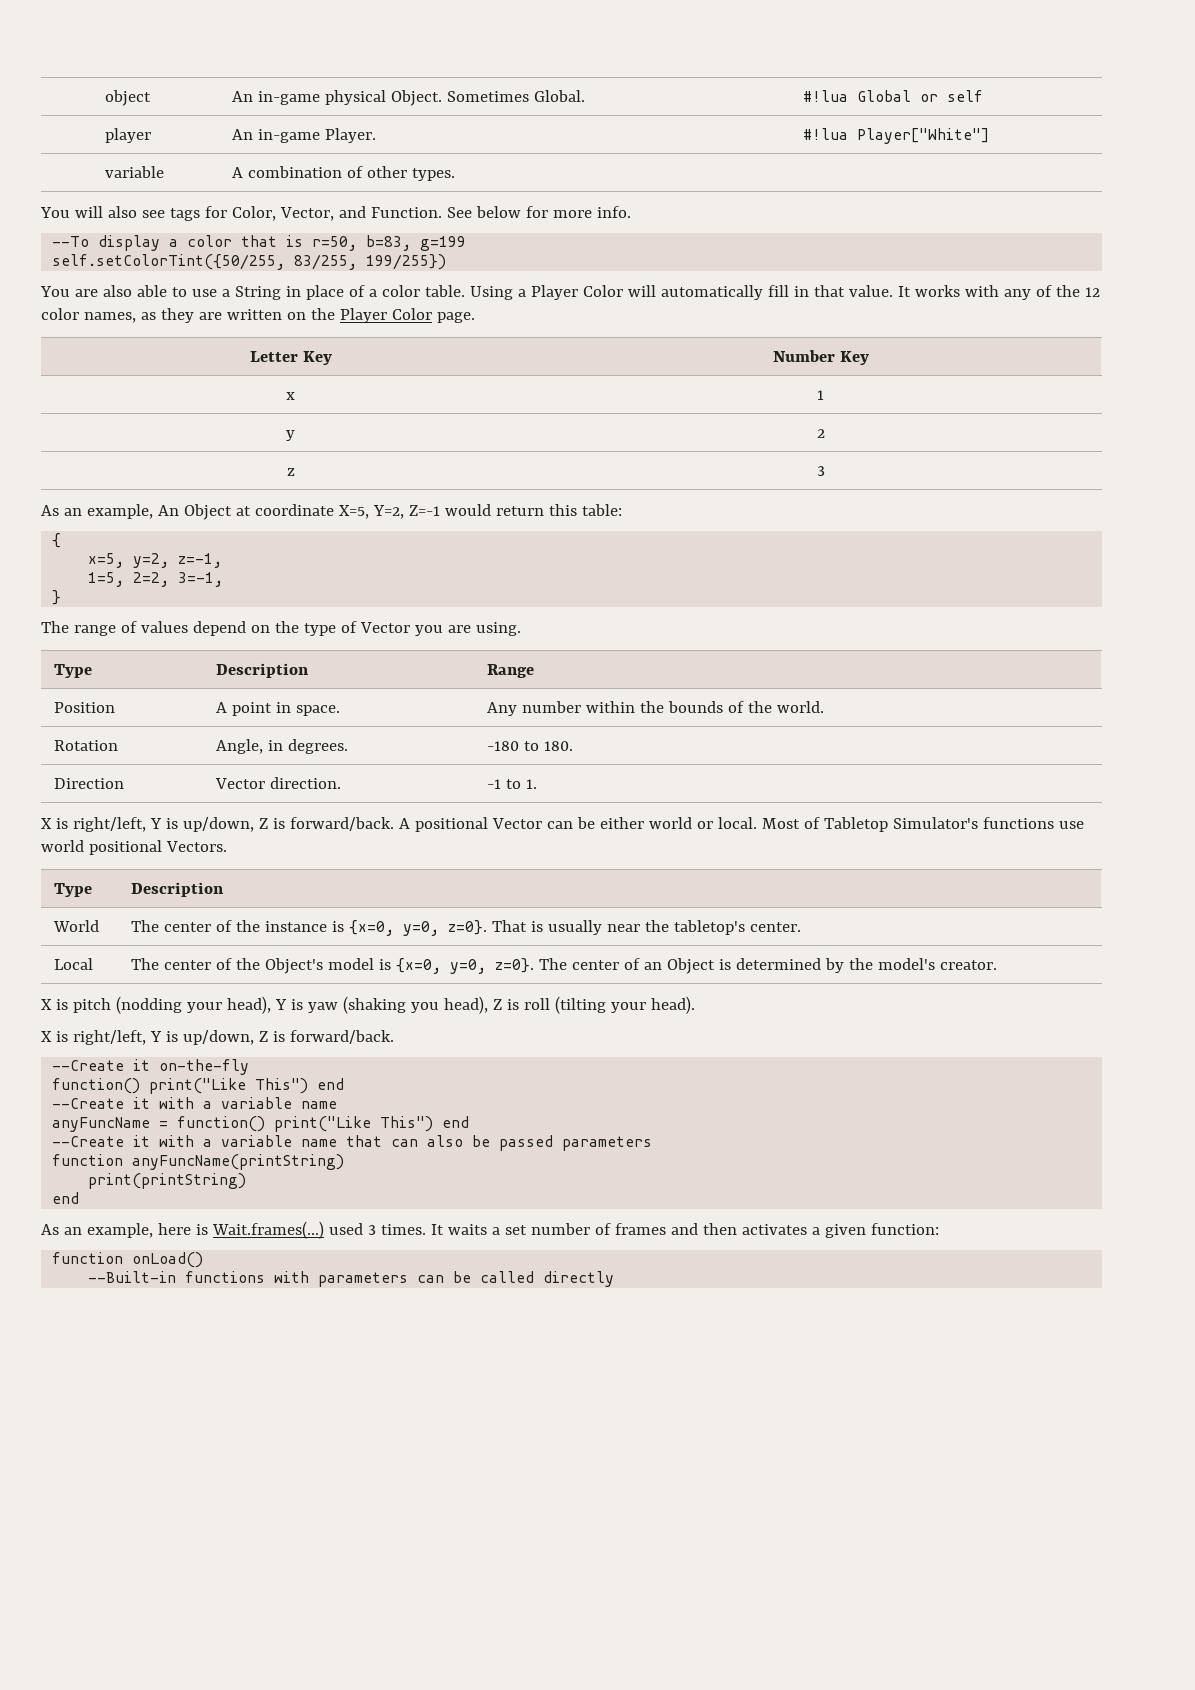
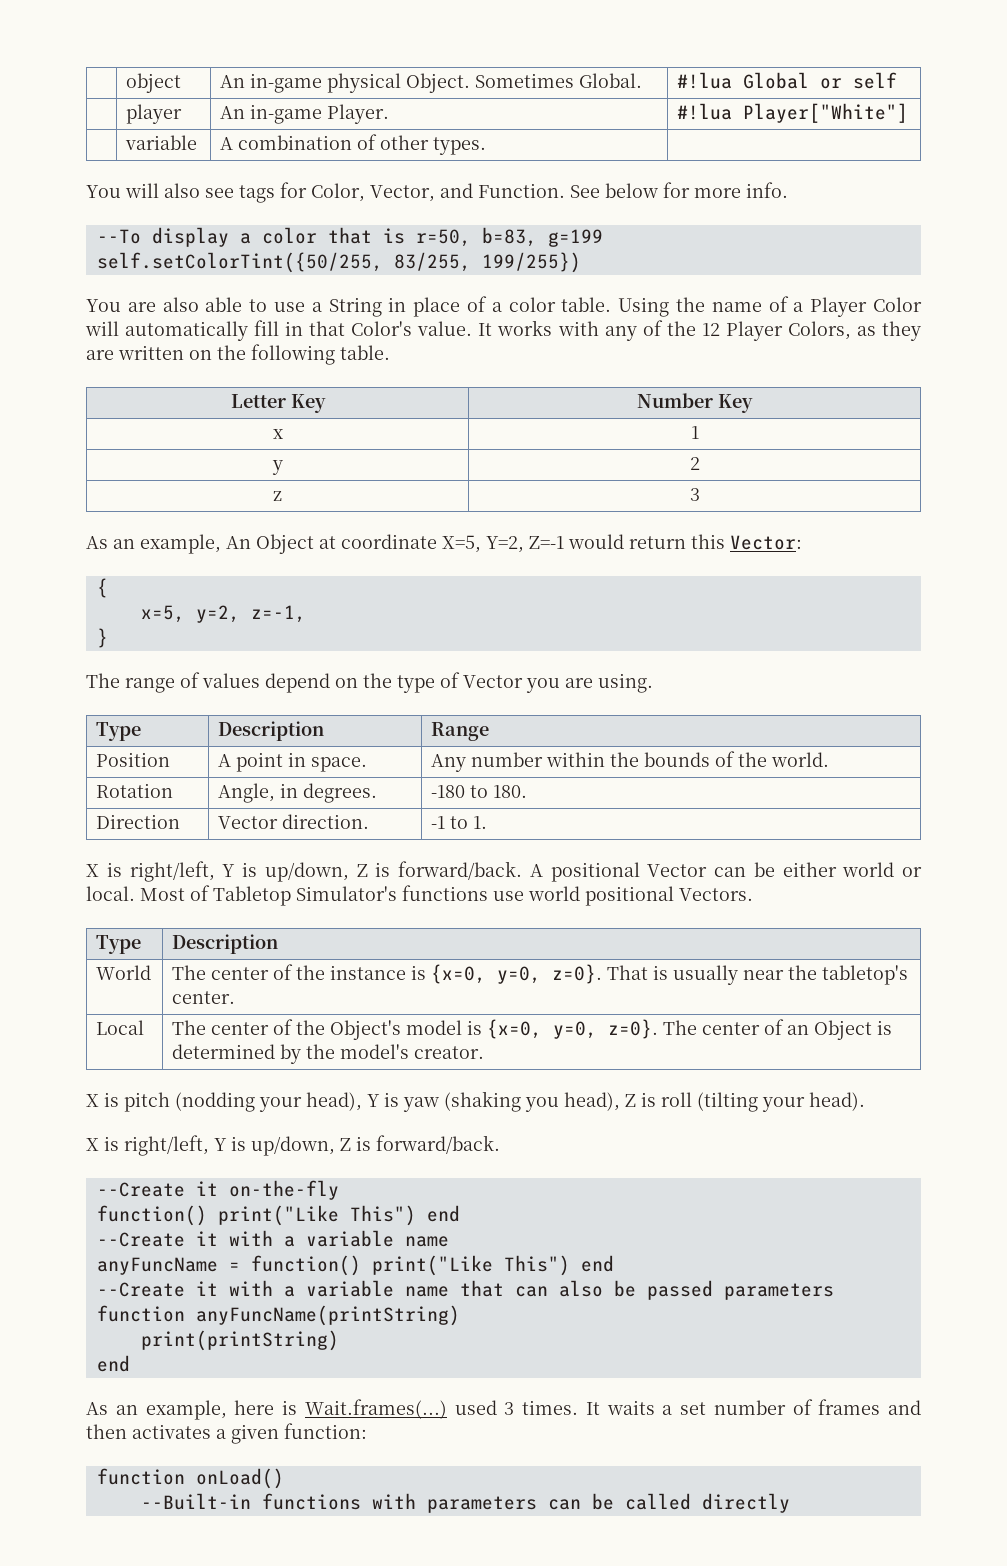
- Using a Player Color will automatically fill in that value.
+ Using the name of a Player Color will automatically fill in that Color's value.
- It works with any of the 12 color names, as they are written on the Player Color page.
+ It works with any of the 12 Player Colors, as they are written on the following table.
- As an example, An Object at coordinate X=5, Y=2, Z=-1 would return this table:
+ As an example, An Object at coordinate X=5, Y=2, Z=-1 would return this Vector:
- 1=5, 2=2, 3=-1,

